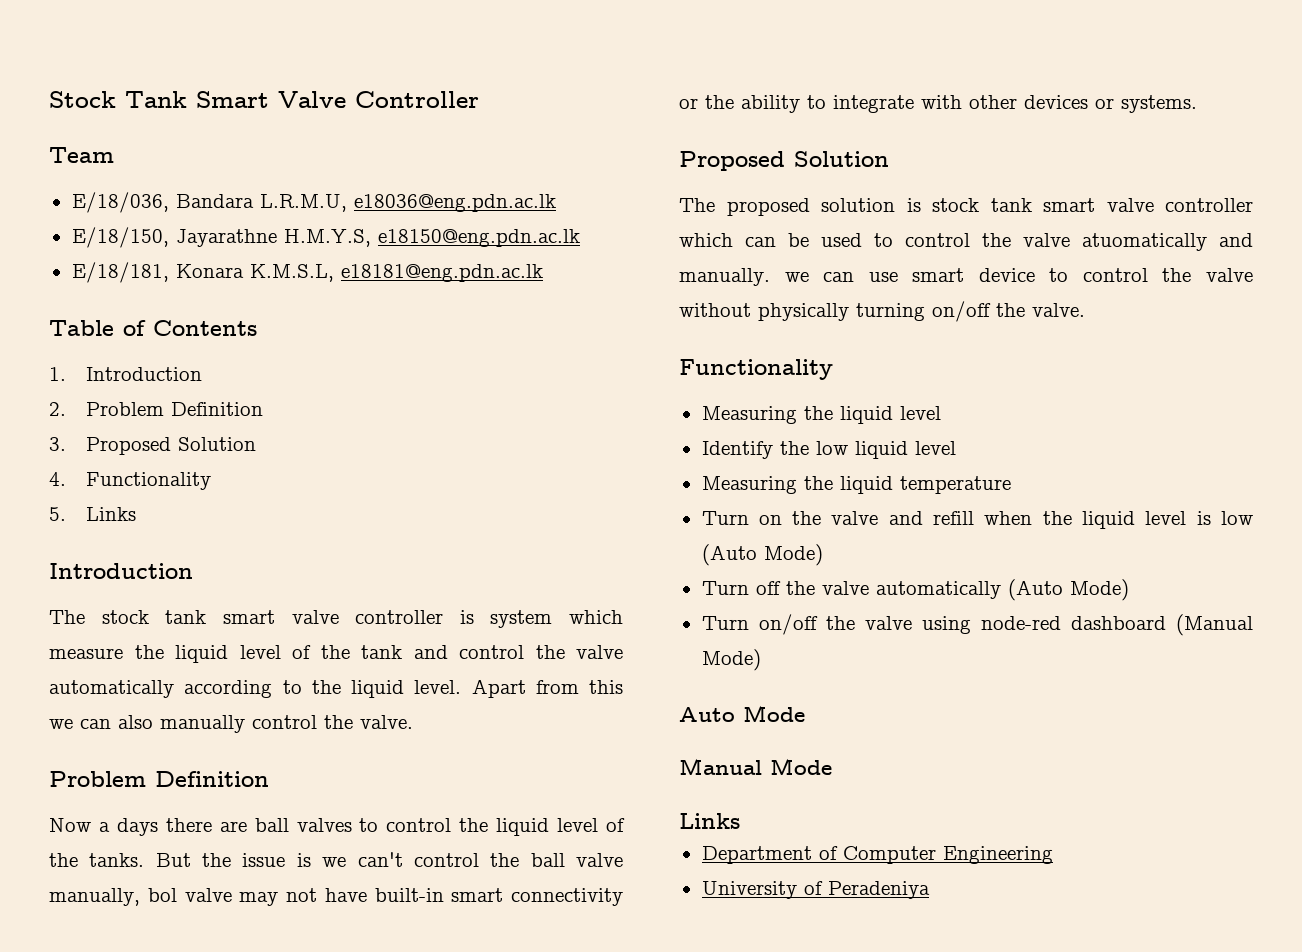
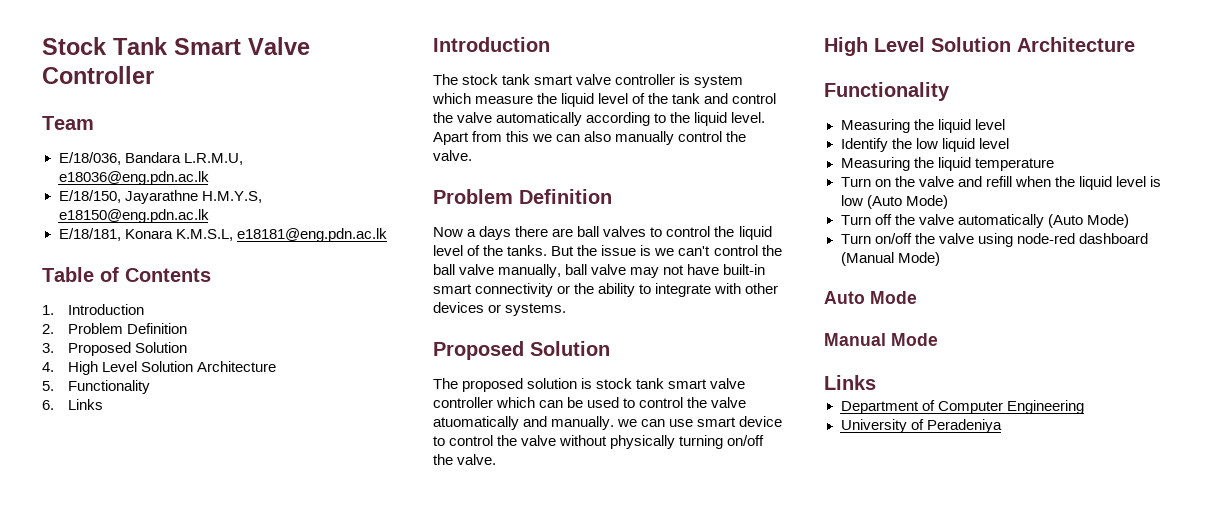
- 4. Functionality
- 5. Links
+ 4. High Level Solution Architecture
+ 5. Functionality
+ 6. Links
- But the issue is we can't control the ball valve manually, bol valve may not have built-in smart connectivity or the ability to integrate with other devices or systems.
+ But the issue is we can't control the ball valve manually, ball valve may not have built-in smart connectivity or the ability to integrate with other devices or systems.
  The proposed solution is stock tank smart valve controller which can be used to control the valve atuomatically and manually. we can use smart device to control the valve without physically turning on/off the valve.
+ High Level Solution Architecture

